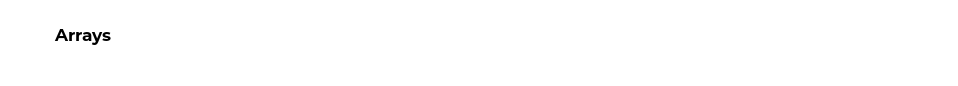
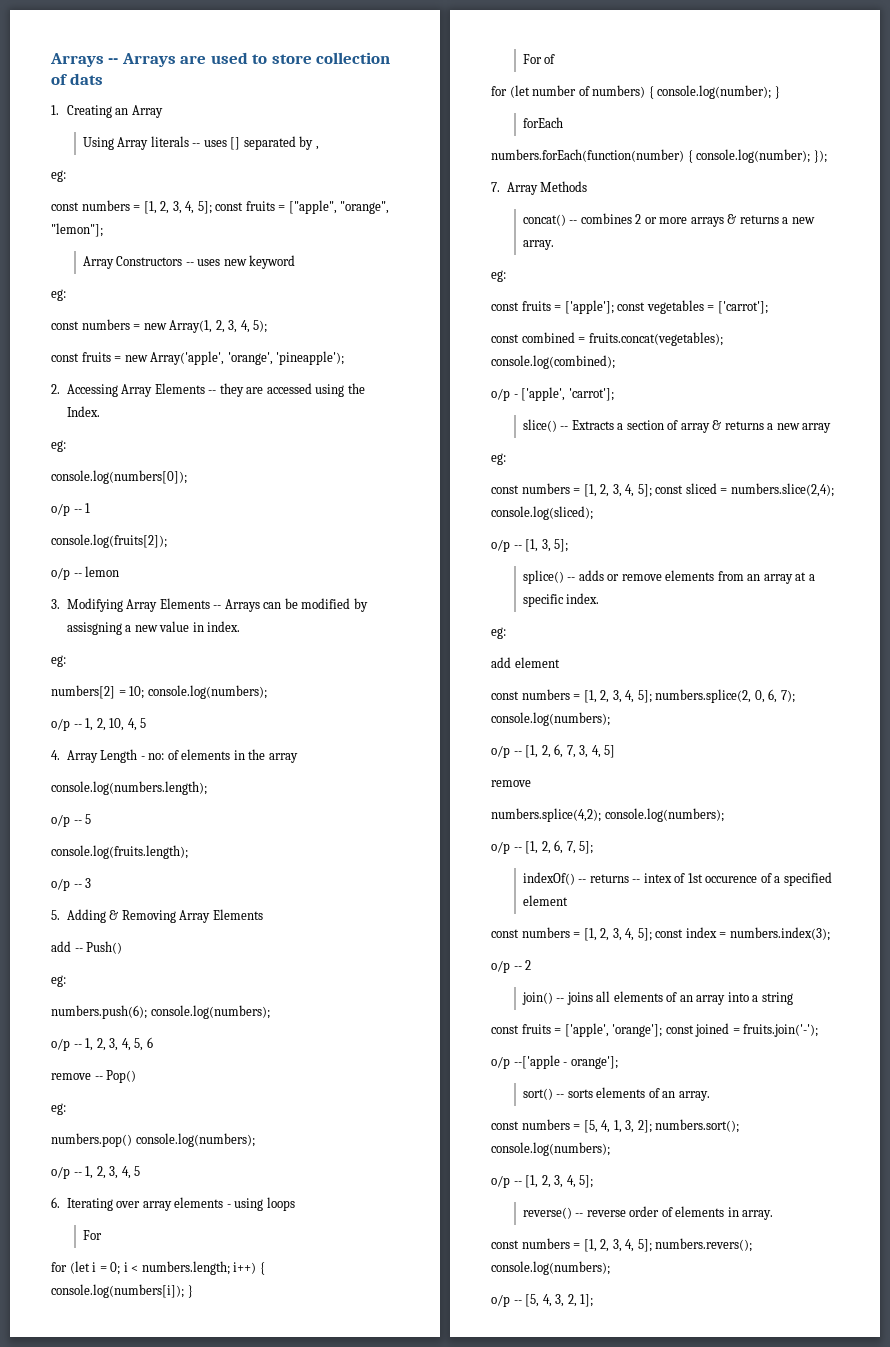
- Arrays
+ Arrays -- Arrays are used to store collection of dats
+ 1. Creating an Array
+ Using Array literals -- uses [] separated by ,
+ eg:
+ const numbers = [1, 2, 3, 4, 5]; const fruits = ["apple", "orange", "lemon"];
+ Array Constructors -- uses new keyword
+ eg:
+ const numbers = new Array(1, 2, 3, 4, 5);
+ const fruits = new Array('apple', 'orange', 'pineapple');
+ 2. Accessing Array Elements -- they are accessed using the Index.
+ eg:
+ console.log(numbers[0]);
+ o/p -- 1
+ console.log(fruits[2]);
+ o/p -- lemon
+ 3. Modifying Array Elements -- Arrays can be modified by assisgning a new value in index.
+ eg:
+ numbers[2] = 10; console.log(numbers);
+ o/p -- 1, 2, 10, 4, 5
+ 4. Array Length - no: of elements in the array
+ console.log(numbers.length);
+ o/p -- 5
+ console.log(fruits.length);
+ o/p -- 3
+ 5. Adding & Removing Array Elements
+ add -- Push()
+ eg:
+ numbers.push(6); console.log(numbers);
+ o/p -- 1, 2, 3, 4, 5, 6
+ remove -- Pop()
+ eg:
+ numbers.pop() console.log(numbers);
+ o/p -- 1, 2, 3, 4, 5
+ 6. Iterating over array elements - using loops
+ For
+ for (let i = 0; i < numbers.length; i++) { console.log(numbers[i]); }
+ For of
+ for (let number of numbers) { console.log(number); }
+ forEach
+ numbers.forEach(function(number) { console.log(number); });
+ 7. Array Methods
+ concat() -- combines 2 or more arrays & returns a new array.
+ eg:
+ const fruits = ['apple']; const vegetables = ['carrot'];
+ const combined = fruits.concat(vegetables); console.log(combined);
+ o/p - ['apple', 'carrot'];
+ slice() -- Extracts a section of array & returns a new array
+ eg:
+ const numbers = [1, 2, 3, 4, 5]; const sliced = numbers.slice(2,4); console.log(sliced);
+ o/p -- [1, 3, 5];
+ splice() -- adds or remove elements from an array at a specific index.
+ eg:
+ add element
+ const numbers = [1, 2, 3, 4, 5]; numbers.splice(2, 0, 6, 7); console.log(numbers);
+ o/p -- [1, 2, 6, 7, 3, 4, 5]
+ remove
+ numbers.splice(4,2); console.log(numbers);
+ o/p -- [1, 2, 6, 7, 5];
+ indexOf() -- returns -- intex of 1st occurence of a specified element
+ const numbers = [1, 2, 3, 4, 5]; const index = numbers.index(3);
+ o/p -- 2
+ join() -- joins all elements of an array into a string
+ const fruits = ['apple', 'orange']; const joined = fruits.join('-');
+ o/p --['apple - orange'];
+ sort() -- sorts elements of an array.
+ const numbers = [5, 4, 1, 3, 2]; numbers.sort(); console.log(numbers);
+ o/p -- [1, 2, 3, 4, 5];
+ reverse() -- reverse order of elements in array.
+ const numbers = [1, 2, 3, 4, 5]; numbers.revers(); console.log(numbers);
+ o/p -- [5, 4, 3, 2, 1];

